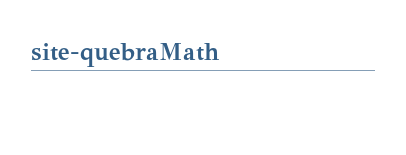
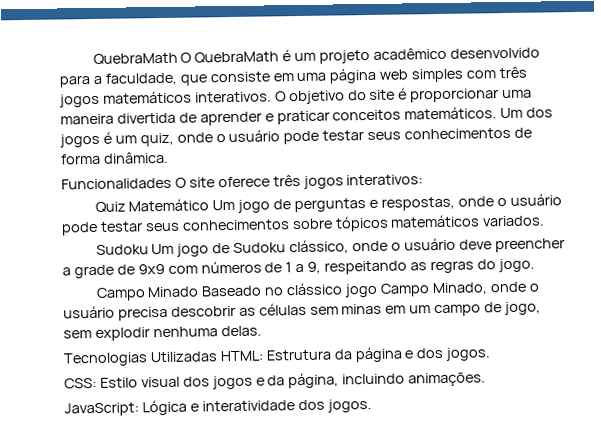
- site-quebraMath
+ QuebraMath O QuebraMath é um projeto acadêmico desenvolvido para a faculdade, que consiste em uma página web simples com três jogos matemáticos interativos. O objetivo do site é proporcionar uma maneira divertida de aprender e praticar conceitos matemáticos. Um dos jogos é um quiz, onde o usuário pode testar seus conhecimentos de forma dinâmica.
+ Funcionalidades O site oferece três jogos interativos:
+ Quiz Matemático Um jogo de perguntas e respostas, onde o usuário pode testar seus conhecimentos sobre tópicos matemáticos variados.
+ Sudoku Um jogo de Sudoku clássico, onde o usuário deve preencher a grade de 9x9 com números de 1 a 9, respeitando as regras do jogo.
+ Campo Minado Baseado no clássico jogo Campo Minado, onde o usuário precisa descobrir as células sem minas em um campo de jogo, sem explodir nenhuma delas.
+ Tecnologias Utilizadas HTML: Estrutura da página e dos jogos.
+ CSS: Estilo visual dos jogos e da página, incluindo animações.
+ JavaScript: Lógica e interatividade dos jogos.

